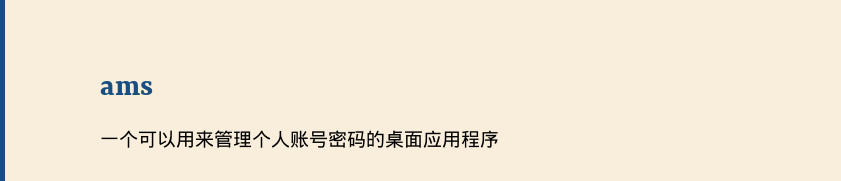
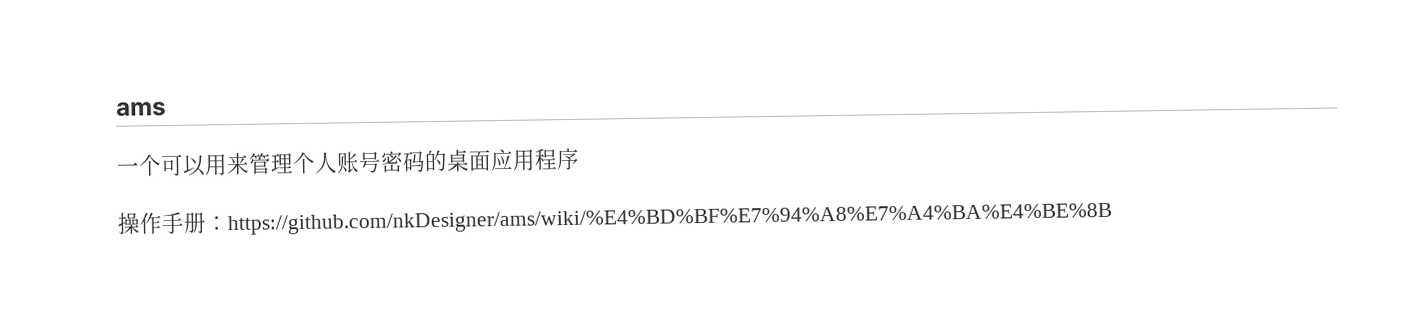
+ 操作手册：https://github.com/nkDesigner/ams/wiki/%E4%BD%BF%E7%94%A8%E7%A4%BA%E4%BE%8B

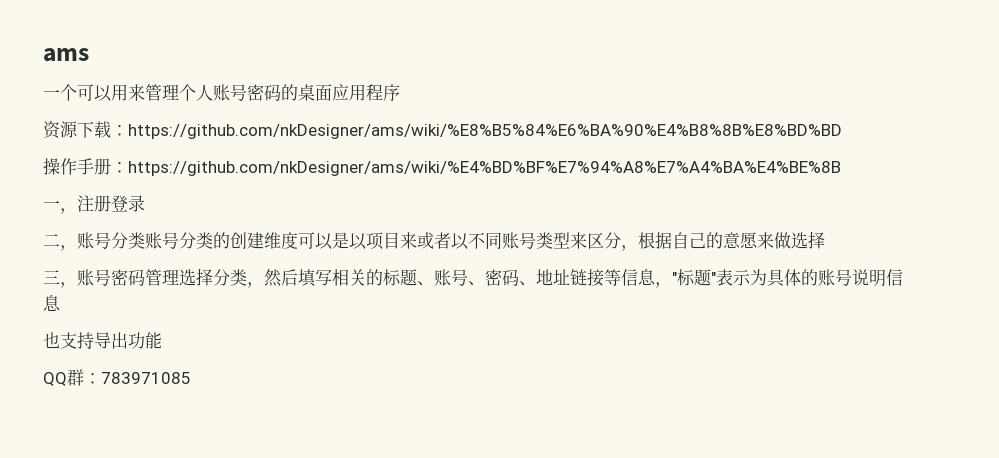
+ 资源下载：https://github.com/nkDesigner/ams/wiki/%E8%B5%84%E6%BA%90%E4%B8%8B%E8%BD%BD
+ 一，注册登录
+ 二，账号分类账号分类的创建维度可以是以项目来或者以不同账号类型来区分，根据自己的意愿来做选择
+ 三，账号密码管理选择分类，然后填写相关的标题、账号、密码、地址链接等信息，"标题"表示为具体的账号说明信息
+ 也支持导出功能
+ QQ群：783971085

